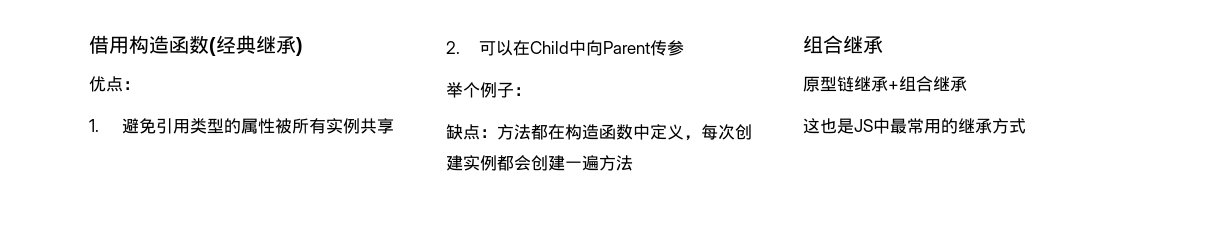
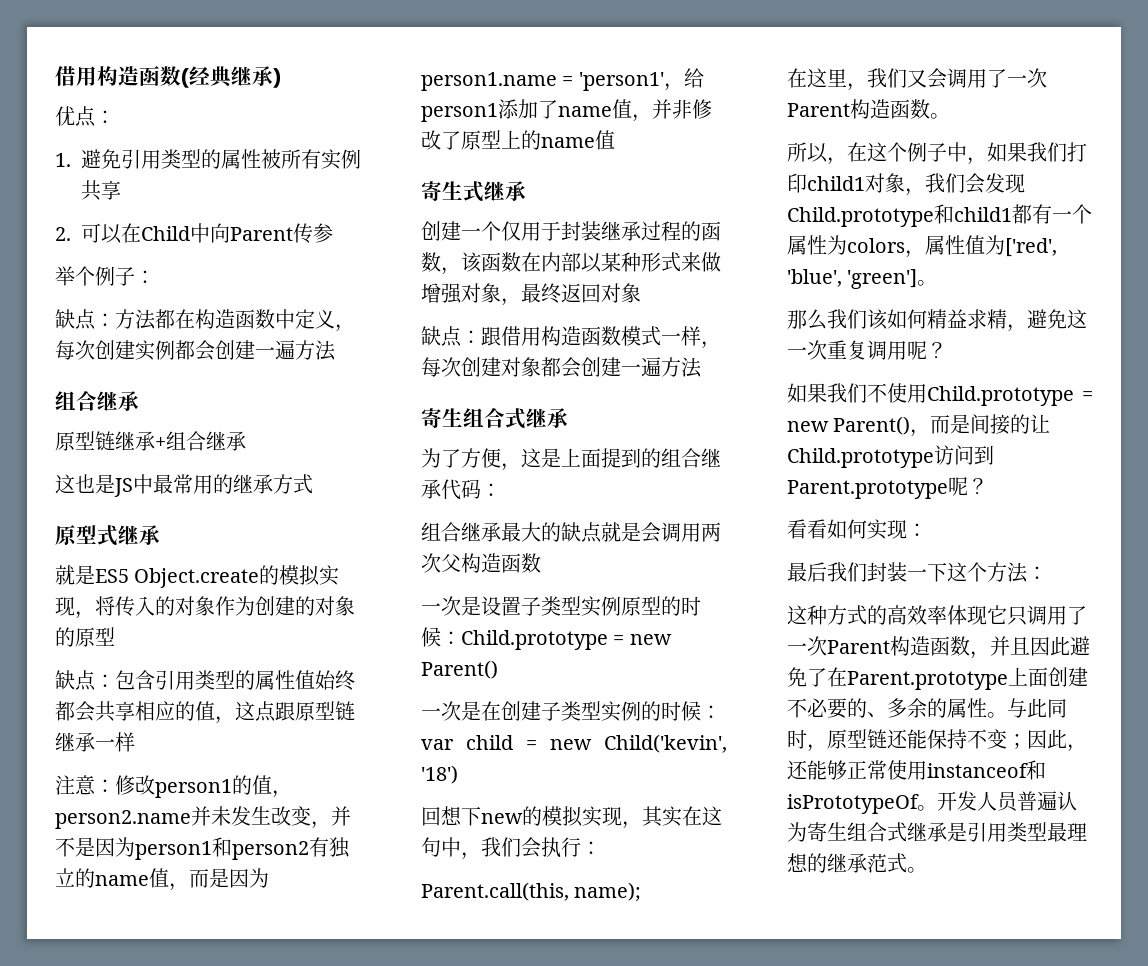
+ 原型式继承
+ 就是ES5 Object.create的模拟实现，将传入的对象作为创建的对象的原型
+ 缺点：包含引用类型的属性值始终都会共享相应的值，这点跟原型链继承一样
+ 注意：修改person1的值，person2.name并未发生改变，并不是因为person1和person2有独立的name值，而是因为person1.name = 'person1'，给person1添加了name值，并非修改了原型上的name值
+ 寄生式继承
+ 创建一个仅用于封装继承过程的函数，该函数在内部以某种形式来做增强对象，最终返回对象
+ 缺点：跟借用构造函数模式一样，每次创建对象都会创建一遍方法
+ 寄生组合式继承
+ 为了方便，这是上面提到的组合继承代码：
+ 组合继承最大的缺点就是会调用两次父构造函数
+ 一次是设置子类型实例原型的时候：Child.prototype = new Parent()
+ 一次是在创建子类型实例的时候：var child = new Child('kevin', '18')
+ 回想下new的模拟实现，其实在这句中，我们会执行：
+ Parent.call(this, name);
+ 在这里，我们又会调用了一次Parent构造函数。
+ 所以，在这个例子中，如果我们打印child1对象，我们会发现Child.prototype和child1都有一个属性为colors，属性值为['red', 'blue', 'green']。
+ 那么我们该如何精益求精，避免这一次重复调用呢？
+ 如果我们不使用Child.prototype = new Parent()，而是间接的让Child.prototype访问到Parent.prototype呢？
+ 看看如何实现：
+ 最后我们封装一下这个方法：
+ 这种方式的高效率体现它只调用了一次Parent构造函数，并且因此避免了在Parent.prototype上面创建不必要的、多余的属性。与此同时，原型链还能保持不变；因此，还能够正常使用instanceof和isPrototypeOf。开发人员普遍认为寄生组合式继承是引用类型最理想的继承范式。

